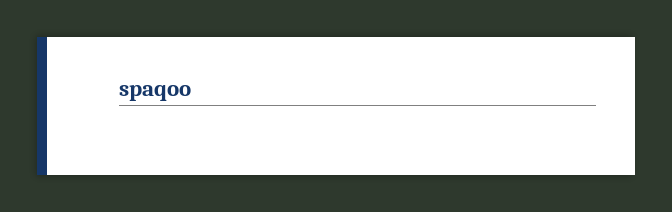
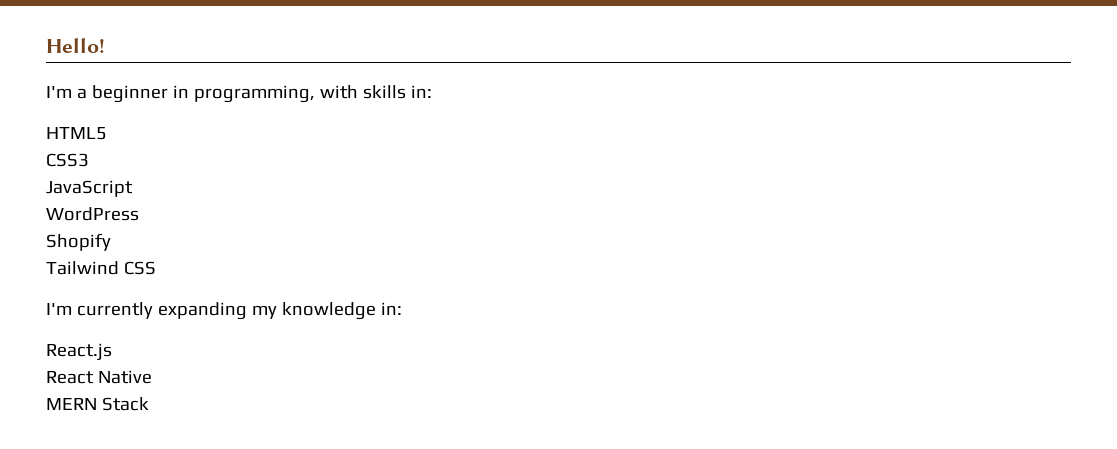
- spaqoo
+ Hello!
+ I'm a beginner in programming, with skills in:
+ HTML5
+ CSS3
+ JavaScript
+ WordPress
+ Shopify
+ Tailwind CSS
+ I'm currently expanding my knowledge in:
+ React.js
+ React Native
+ MERN Stack

